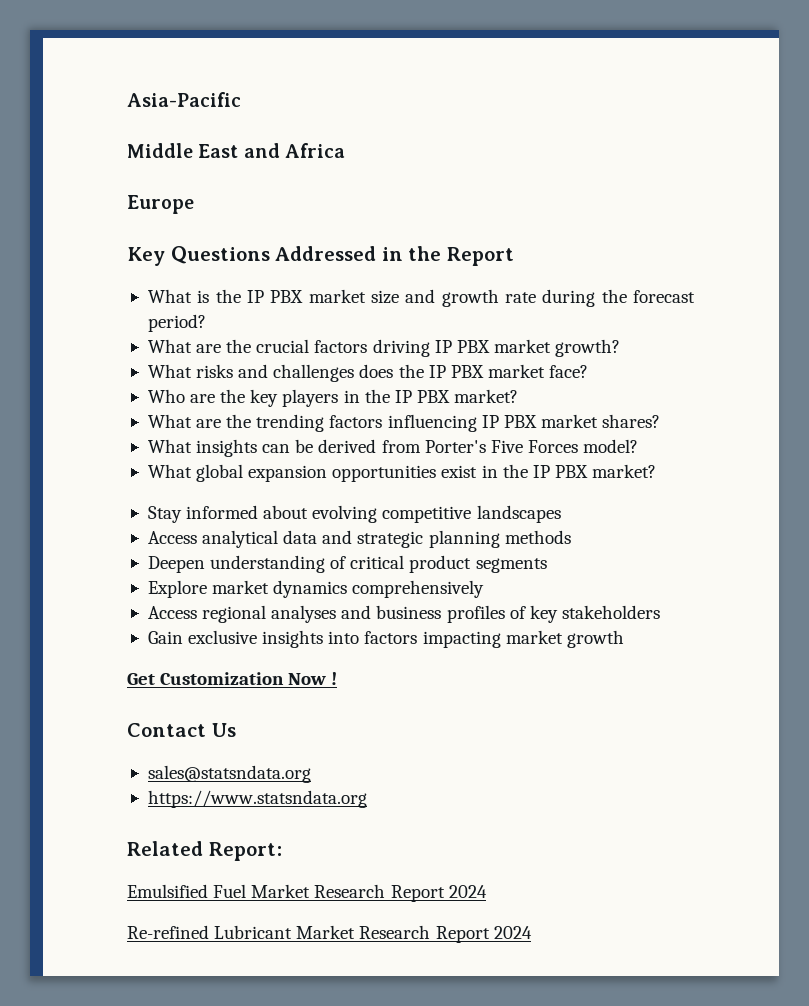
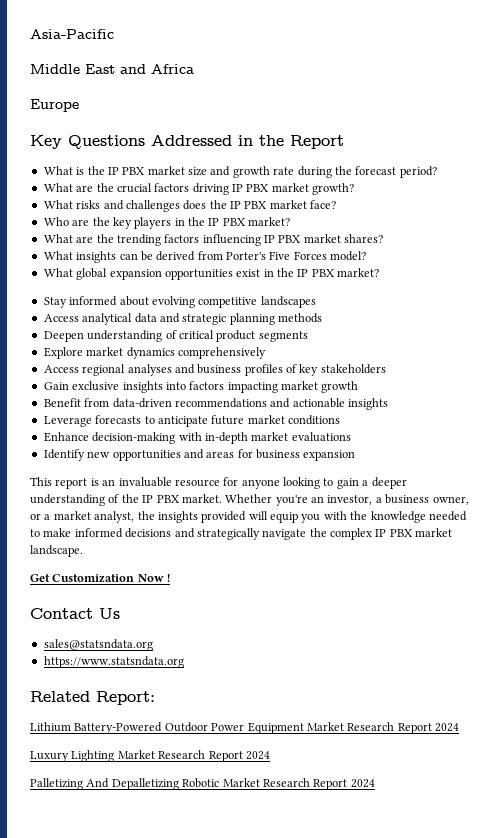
+ Benefit from data-driven recommendations and actionable insights
+ Leverage forecasts to anticipate future market conditions
+ Enhance decision-making with in-depth market evaluations
+ Identify new opportunities and areas for business expansion
+ This report is an invaluable resource for anyone looking to gain a deeper understanding of the IP PBX market. Whether you're an investor, a business owner, or a market analyst, the insights provided will equip you with the knowledge needed to make informed decisions and strategically navigate the complex IP PBX market landscape.
- Emulsified Fuel Market Research Report 2024
- Re-refined Lubricant Market Research Report 2024
+ Lithium Battery-Powered Outdoor Power Equipment Market Research Report 2024
+ Luxury Lighting Market Research Report 2024
+ Palletizing And Depalletizing Robotic Market Research Report 2024

